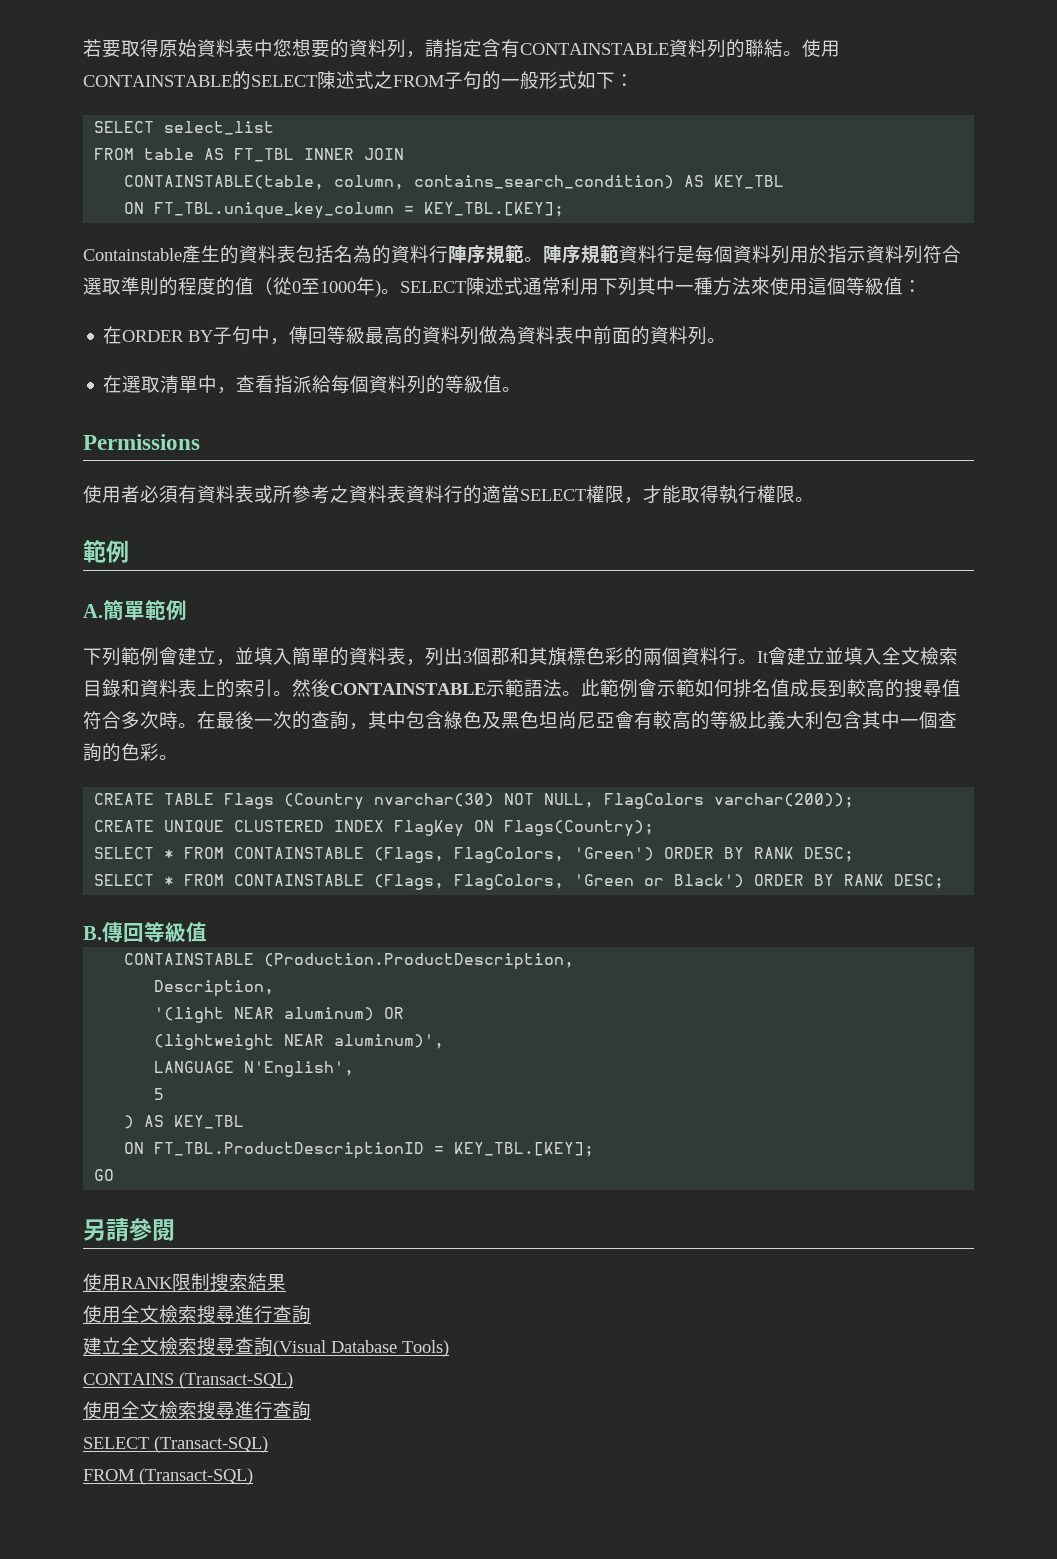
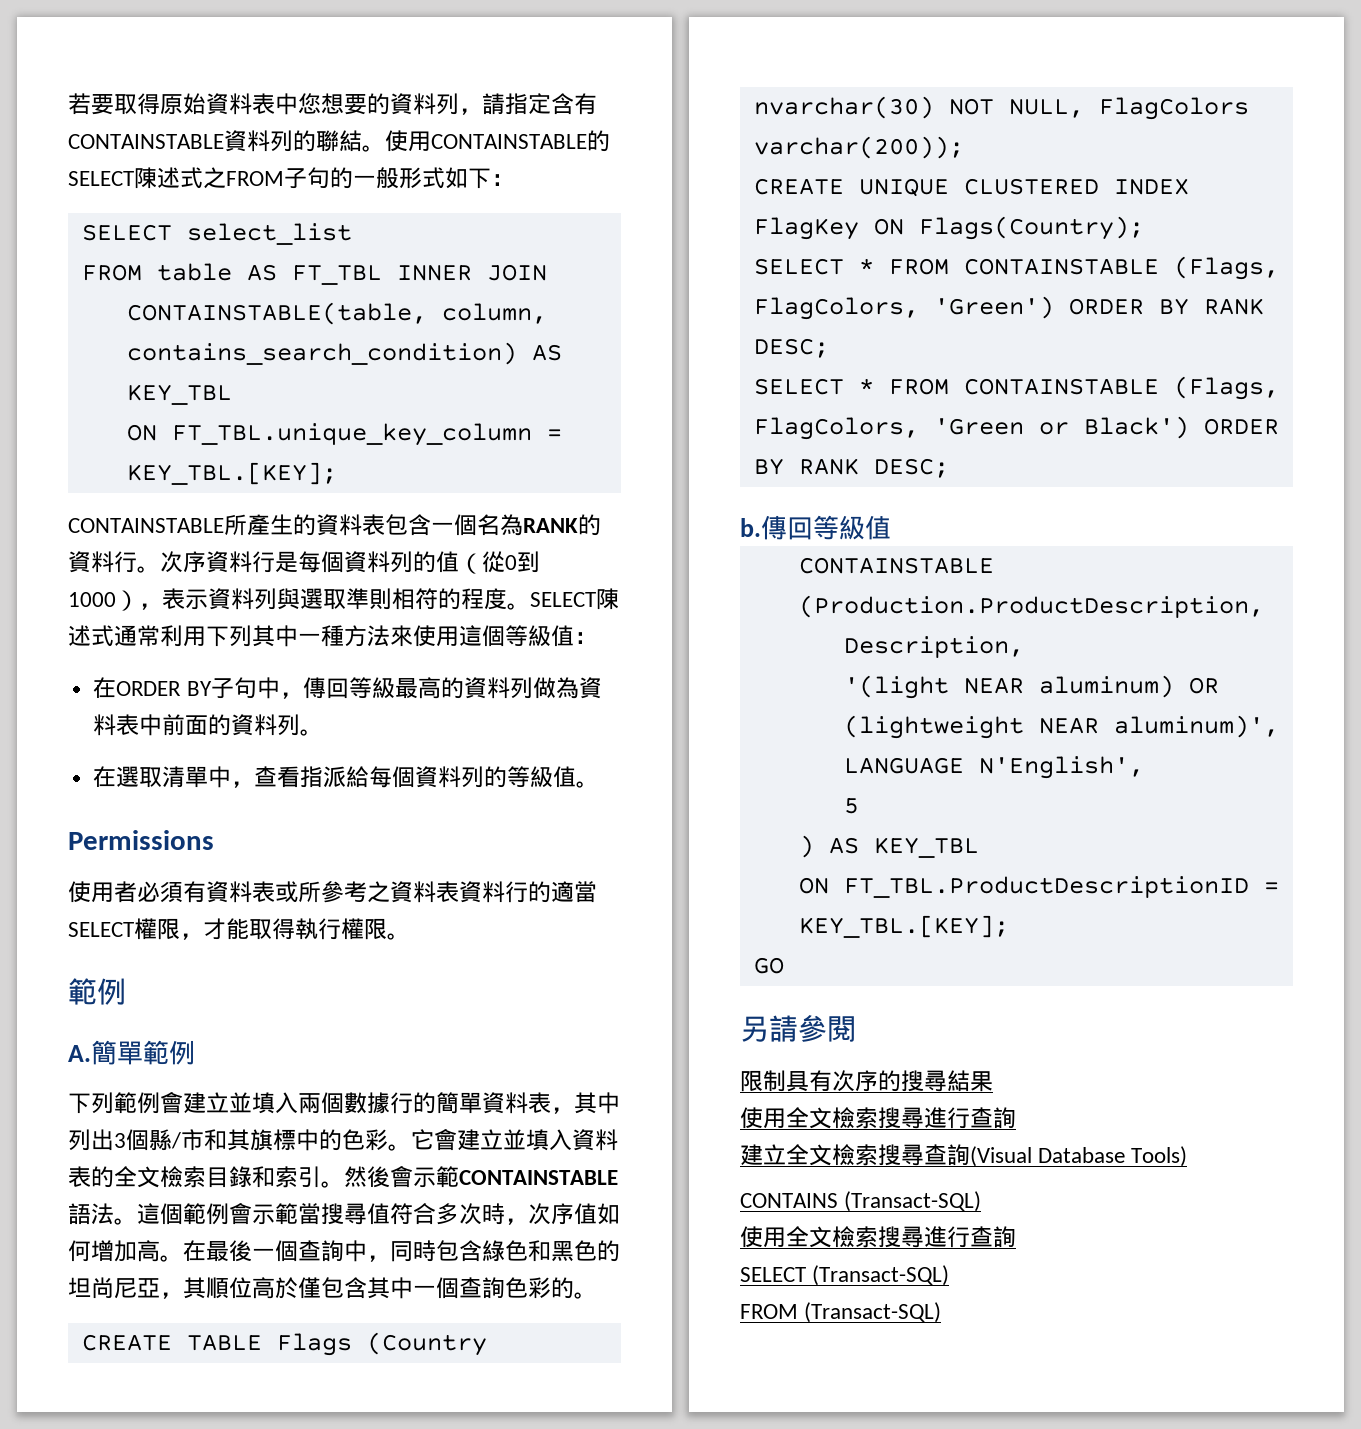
- Containstable產生的資料表包括名為的資料行陣序規範。陣序規範資料行是每個資料列用於指示資料列符合選取準則的程度的值（從0至1000年)。
+ CONTAINSTABLE所產生的資料表包含一個名為RANK的資料行。次序資料行是每個資料列的值（從0到1000），表示資料列與選取準則相符的程度。
- 下列範例會建立，並填入簡單的資料表，列出3個郡和其旗標色彩的兩個資料行。It會建立並填入全文檢索目錄和資料表上的索引。然後CONTAINSTABLE示範語法。此範例會示範如何排名值成長到較高的搜尋值符合多次時。在最後一次的查詢，其中包含綠色及黑色坦尚尼亞會有較高的等級比義大利包含其中一個查詢的色彩。
+ 下列範例會建立並填入兩個數據行的簡單資料表，其中列出3個縣/市和其旗標中的色彩。它會建立並填入資料表的全文檢索目錄和索引。然後會示範CONTAINSTABLE語法。這個範例會示範當搜尋值符合多次時，次序值如何增加高。在最後一個查詢中，同時包含綠色和黑色的坦尚尼亞，其順位高於僅包含其中一個查詢色彩的。
- B.傳回等級值
+ b.傳回等級值
- 使用RANK限制搜索結果
+ 限制具有次序的搜尋結果

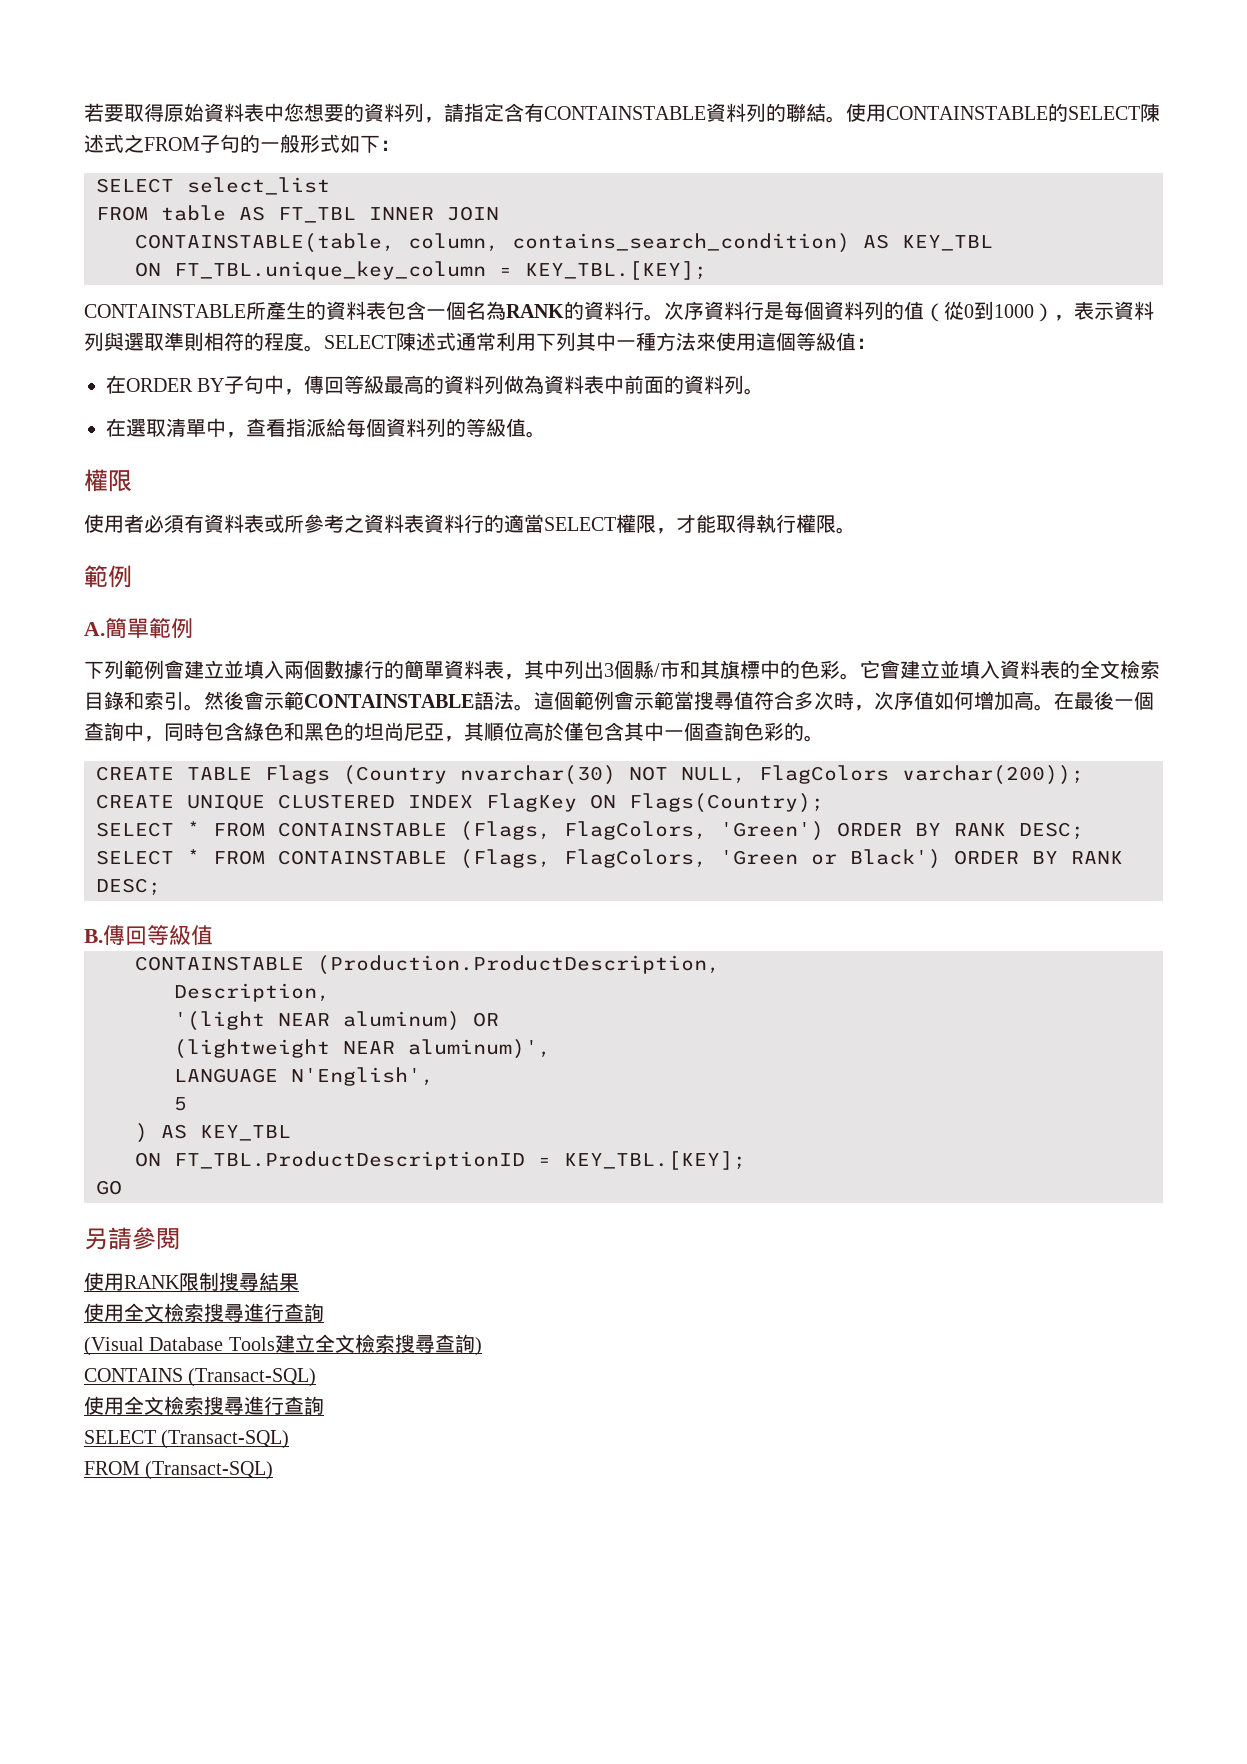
  在選取清單中，查看指派給每個資料列的等級值。
- Permissions
+ 權限
- b.傳回等級值
+ B.傳回等級值
- 限制具有次序的搜尋結果
+ 使用RANK限制搜尋結果
- 建立全文檢索搜尋查詢(Visual Database Tools)
+ (Visual Database Tools建立全文檢索搜尋查詢)

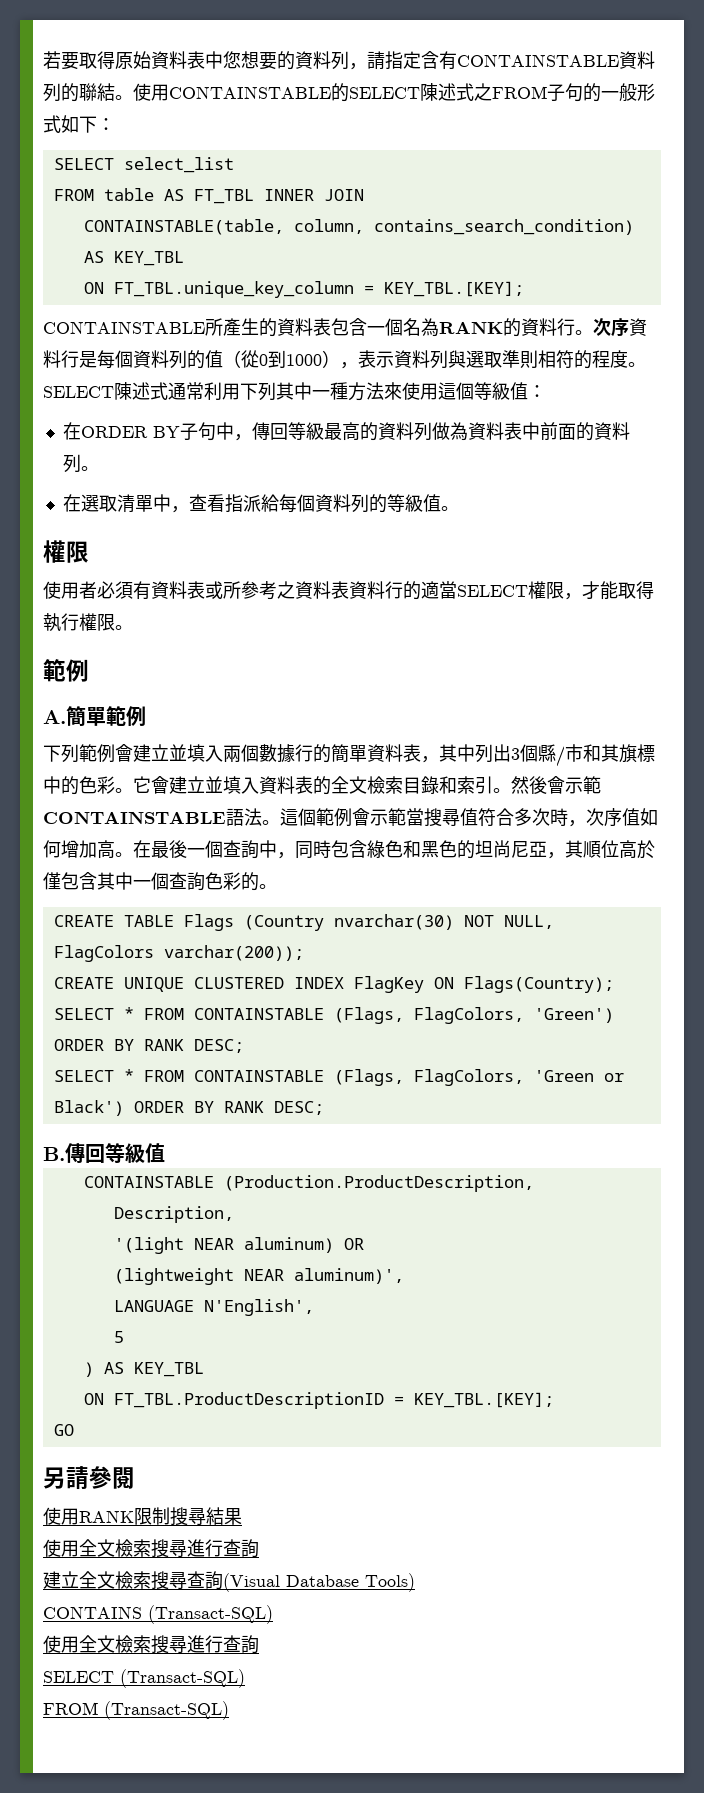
- (Visual Database Tools建立全文檢索搜尋查詢)
+ 建立全文檢索搜尋查詢(Visual Database Tools)

